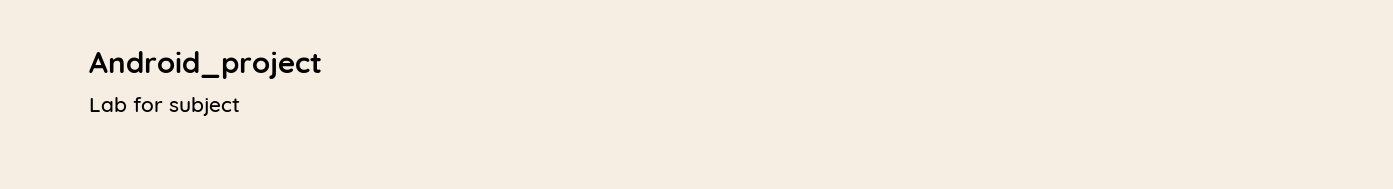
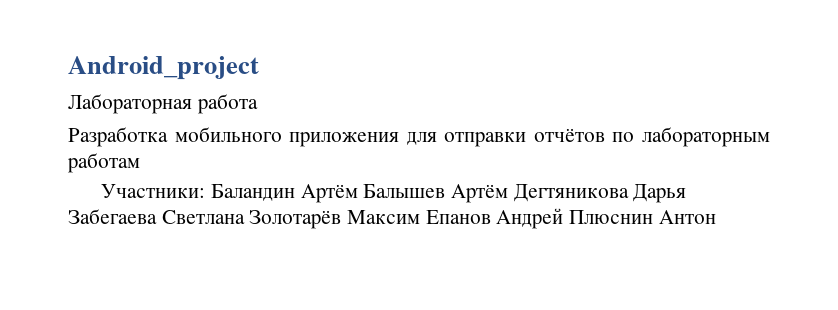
- Lab for subject
+ Лабораторная работа
+ Разработка мобильного приложения для отправки отчётов по лабораторным работам
+ Участники: Баландин Артём Балышев Артём Дегтяникова Дарья Забегаева Светлана Золотарёв Максим Епанов Андрей Плюснин Антон

